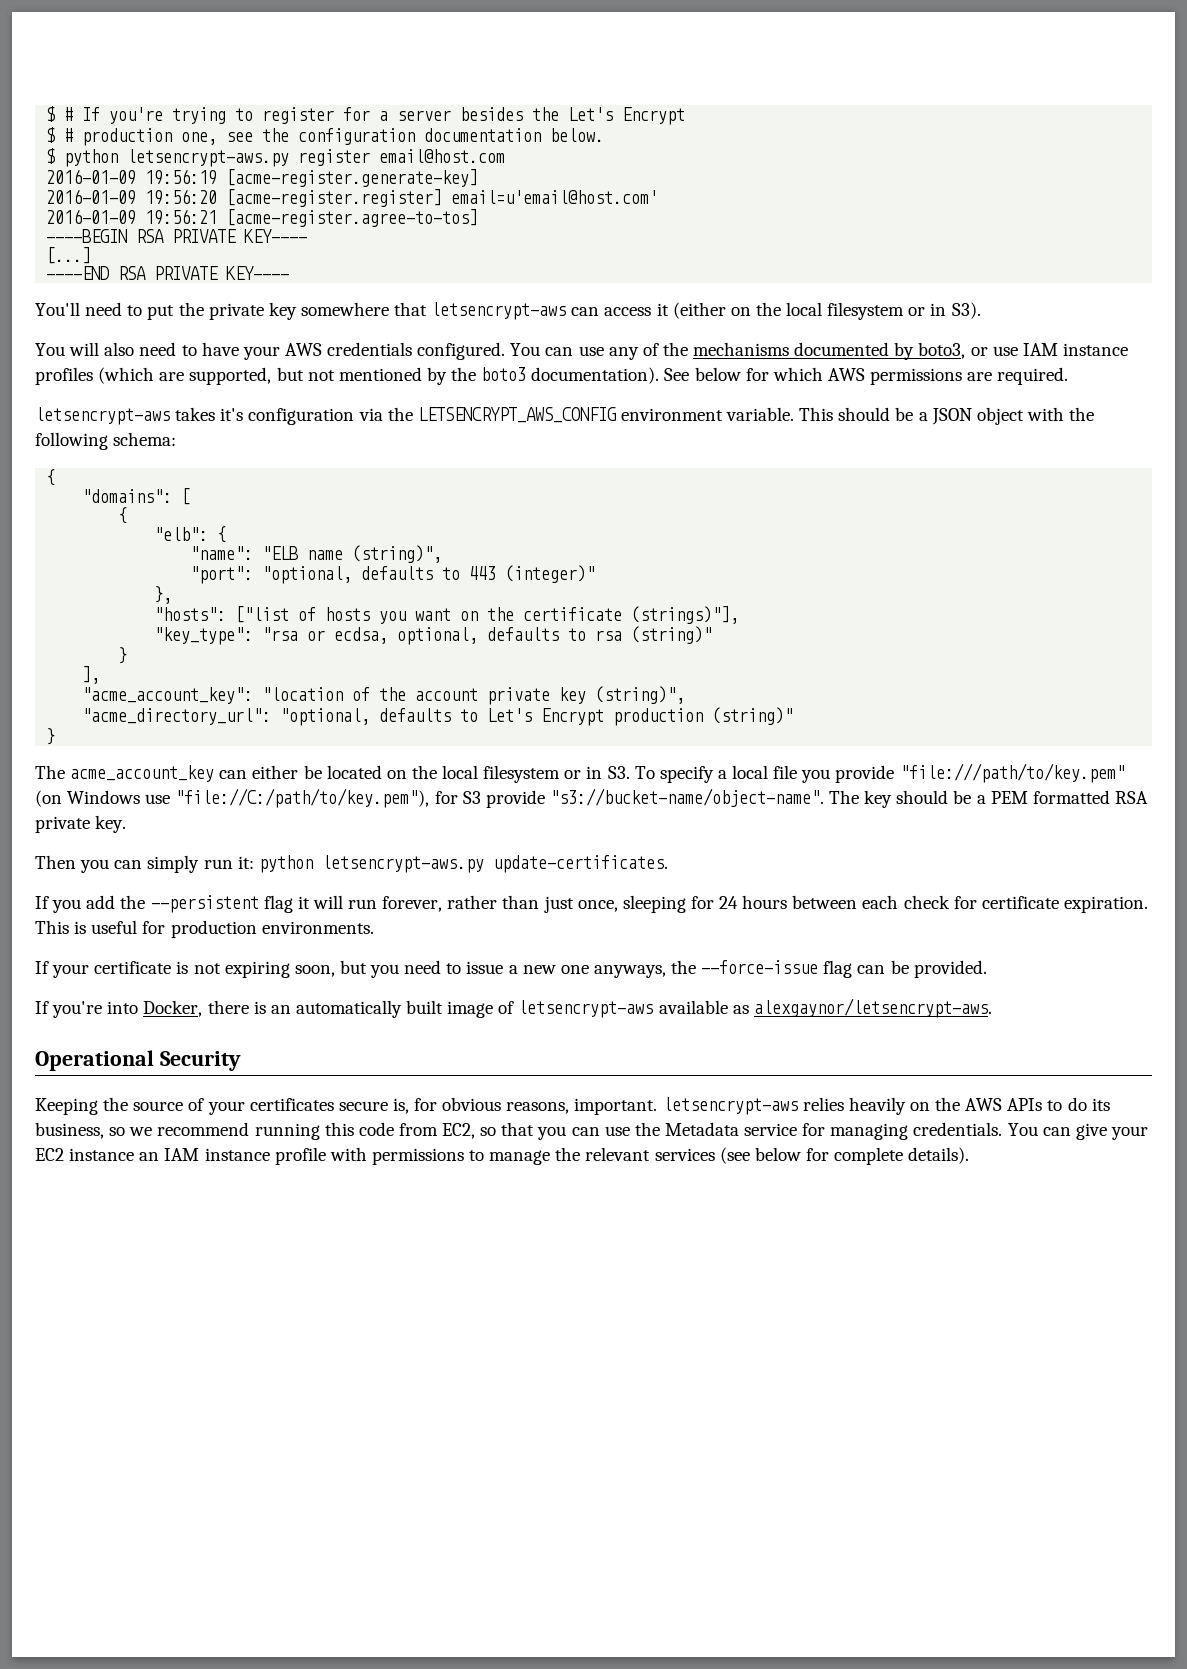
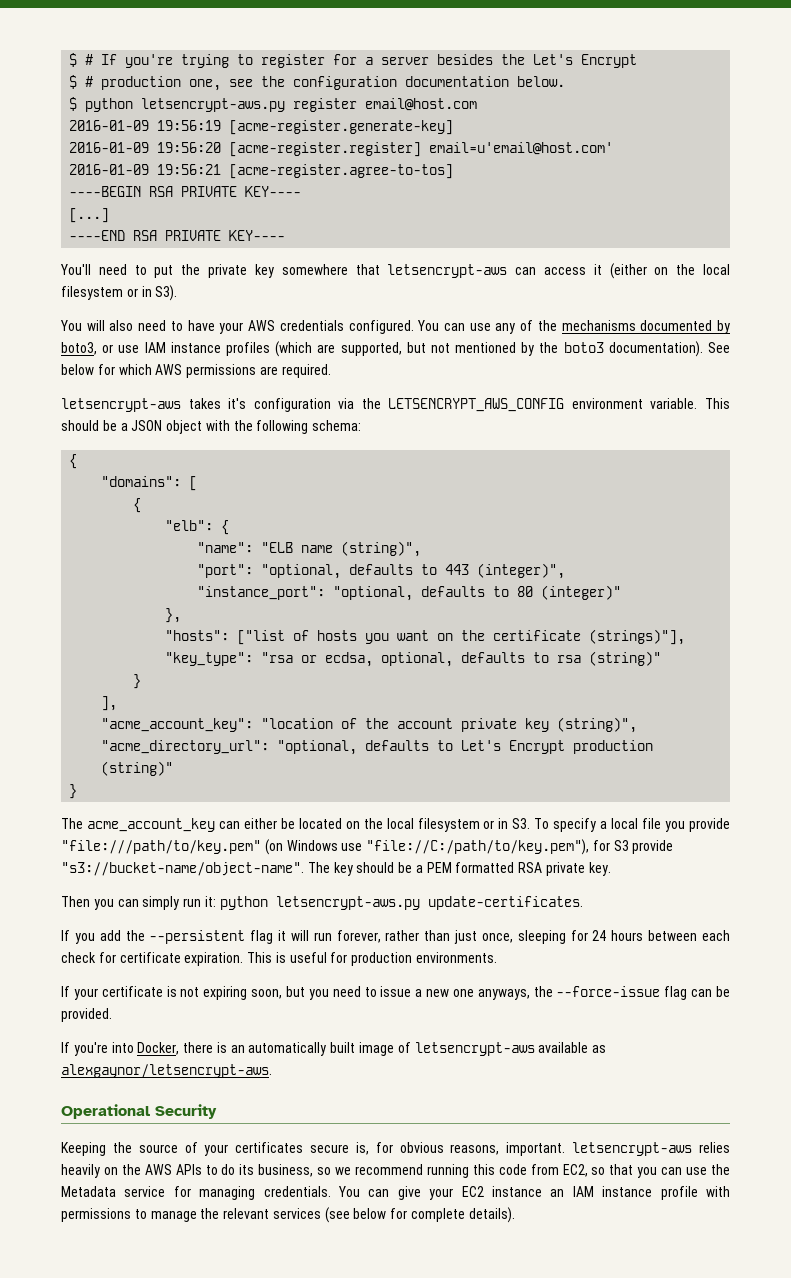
- "port": "optional, defaults to 443 (integer)"
+ "port": "optional, defaults to 443 (integer)",
+ "instance_port": "optional, defaults to 80 (integer)"

